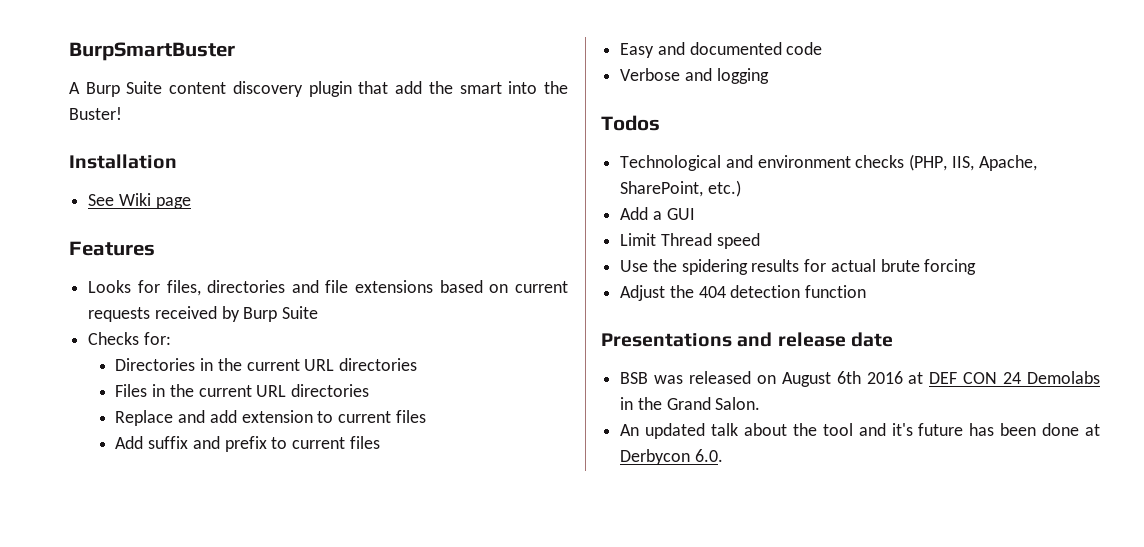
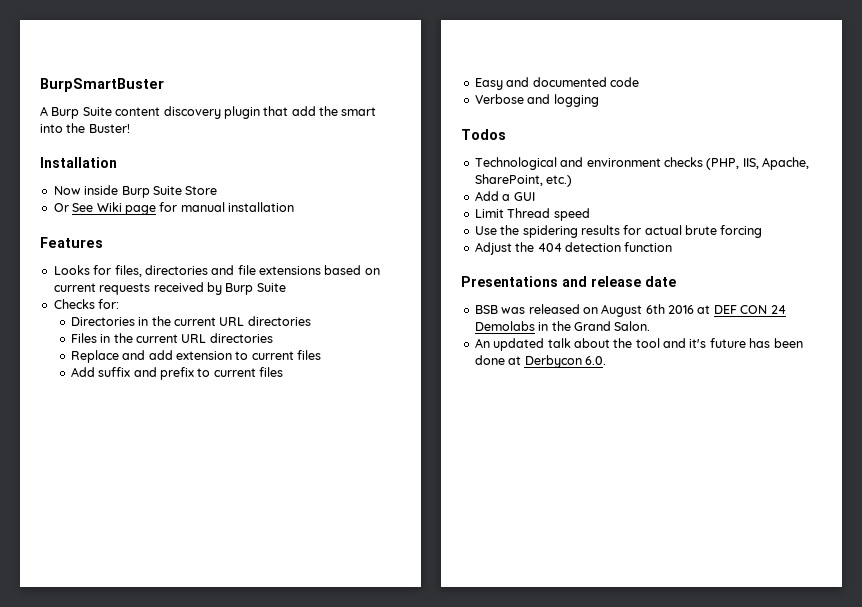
- See Wiki page
+ Now inside Burp Suite Store
+ Or See Wiki page for manual installation

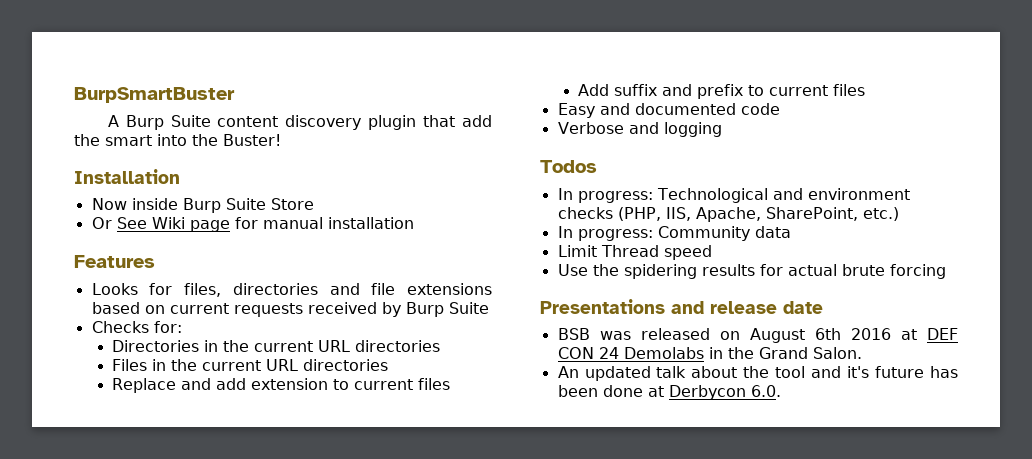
- Technological and environment checks (PHP, IIS, Apache, SharePoint, etc.)
+ In progress: Technological and environment checks (PHP, IIS, Apache, SharePoint, etc.)
- Add a GUI
+ In progress: Community data
- Adjust the 404 detection function

